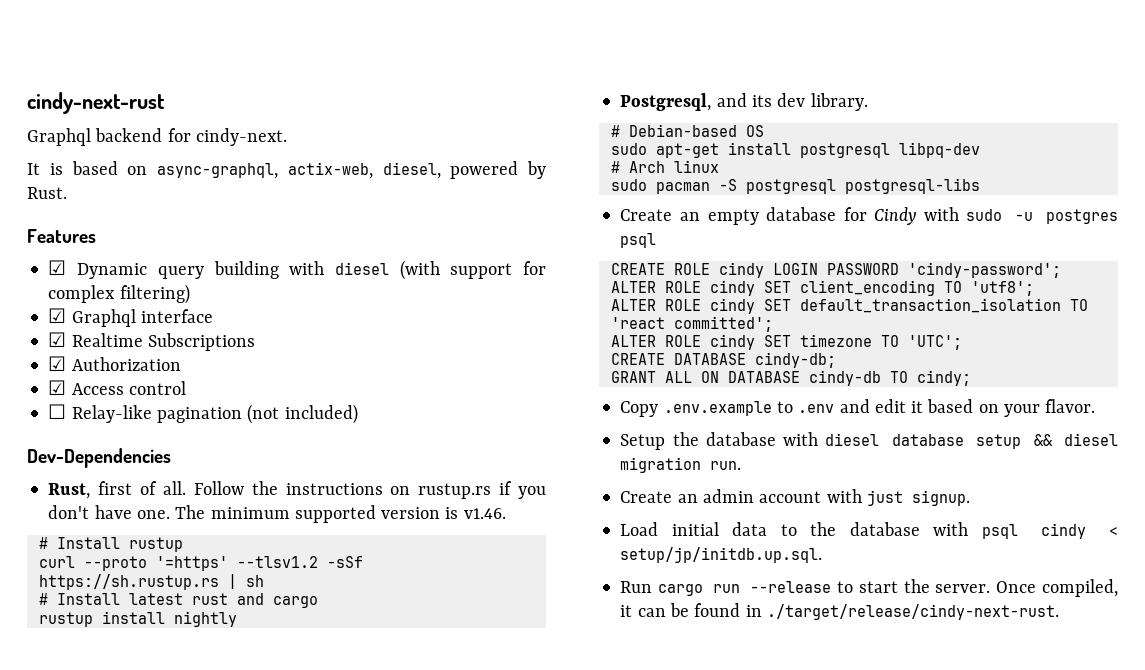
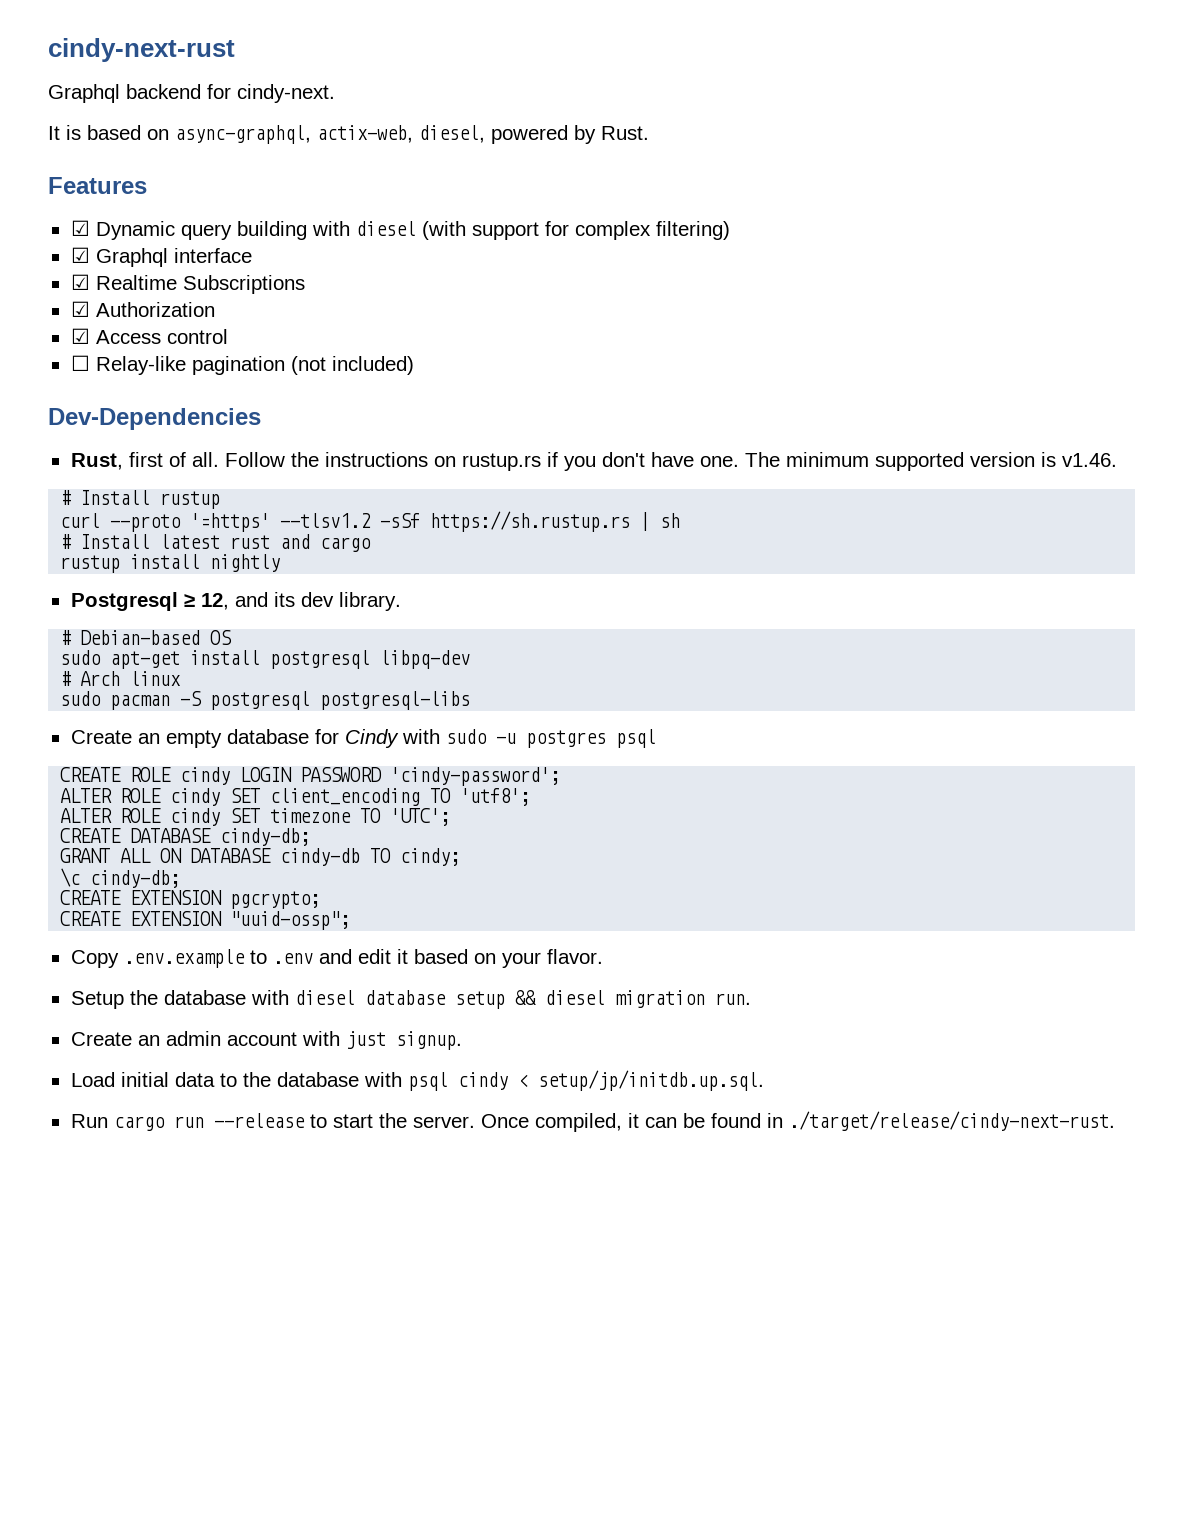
- Postgresql, and its dev library.
+ Postgresql ≥ 12, and its dev library.
- ALTER ROLE cindy SET default_transaction_isolation TO 'react committed';
+ \c cindy-db;
+ CREATE EXTENSION pgcrypto;
+ CREATE EXTENSION "uuid-ossp";

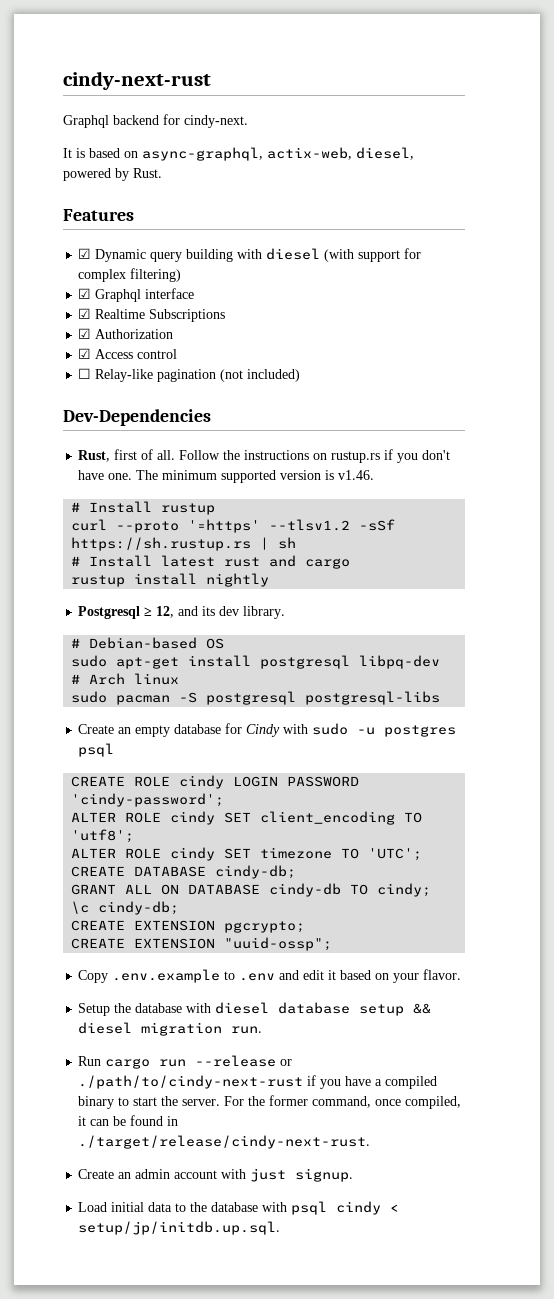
+ Run cargo run --release or ./path/to/cindy-next-rust if you have a compiled binary to start the server. For the former command, once compiled, it can be found in ./target/release/cindy-next-rust.
- Run cargo run --release to start the server. Once compiled, it can be found in ./target/release/cindy-next-rust.

